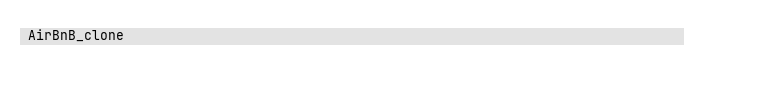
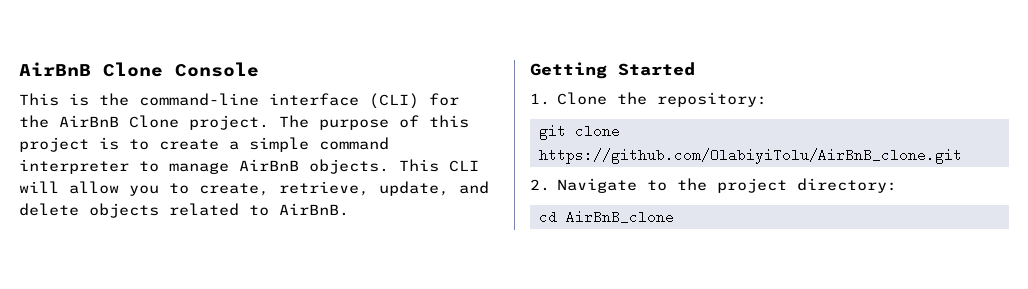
- AirBnB_clone
+ AirBnB Clone Console
+ This is the command-line interface (CLI) for the AirBnB Clone project. The purpose of this project is to create a simple command interpreter to manage AirBnB objects. This CLI will allow you to create, retrieve, update, and delete objects related to AirBnB.
+ Getting Started
+ 1. Clone the repository:
+ git clone https://github.com/OlabiyiTolu/AirBnB_clone.git
+ 2. Navigate to the project directory:
+ cd AirBnB_clone

